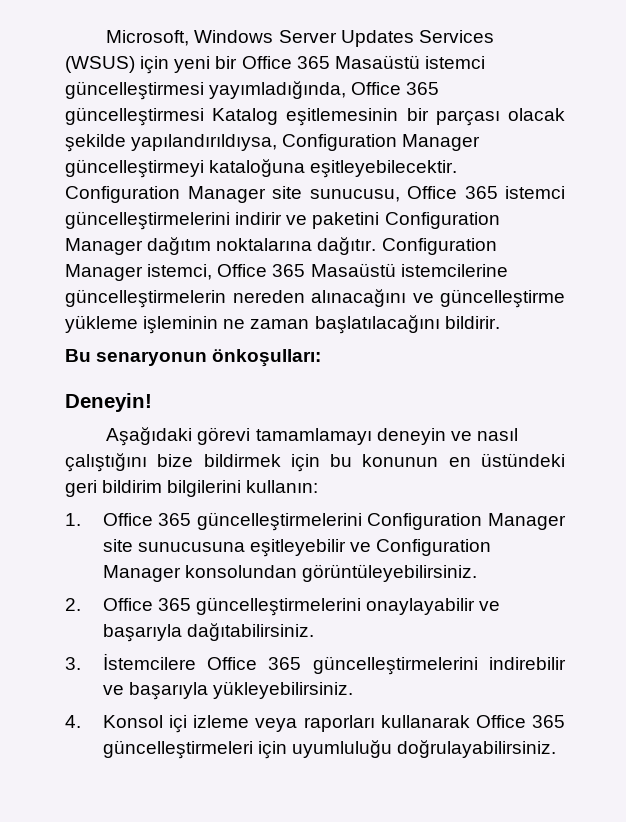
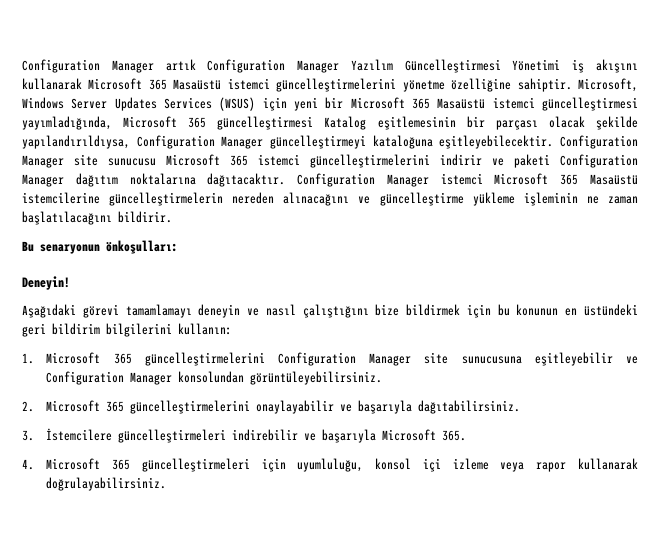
+ Configuration Manager artık Configuration Manager Yazılım Güncelleştirmesi Yönetimi iş akışını kullanarak Microsoft 365 Masaüstü istemci güncelleştirmelerini yönetme özelliğine sahiptir.
- Microsoft, Windows Server Updates Services (WSUS) için yeni bir Office 365 Masaüstü istemci güncelleştirmesi yayımladığında, Office 365 güncelleştirmesi Katalog eşitlemesinin bir parçası olacak şekilde yapılandırıldıysa, Configuration Manager güncelleştirmeyi kataloğuna eşitleyebilecektir.
+ Microsoft, Windows Server Updates Services (WSUS) için yeni bir Microsoft 365 Masaüstü istemci güncelleştirmesi yayımladığında, Microsoft 365 güncelleştirmesi Katalog eşitlemesinin bir parçası olacak şekilde yapılandırıldıysa, Configuration Manager güncelleştirmeyi kataloğuna eşitleyebilecektir.
- Configuration Manager site sunucusu, Office 365 istemci güncelleştirmelerini indirir ve paketini Configuration Manager dağıtım noktalarına dağıtır. Configuration Manager istemci, Office 365 Masaüstü istemcilerine güncelleştirmelerin nereden alınacağını ve güncelleştirme yükleme işleminin ne zaman başlatılacağını bildirir.
+ Configuration Manager site sunucusu Microsoft 365 istemci güncelleştirmelerini indirir ve paketi Configuration Manager dağıtım noktalarına dağıtacaktır. Configuration Manager istemci Microsoft 365 Masaüstü istemcilerine güncelleştirmelerin nereden alınacağını ve güncelleştirme yükleme işleminin ne zaman başlatılacağını bildirir.
- 1. Office 365 güncelleştirmelerini Configuration Manager site sunucusuna eşitleyebilir ve Configuration Manager konsolundan görüntüleyebilirsiniz.
+ 1. Microsoft 365 güncelleştirmelerini Configuration Manager site sunucusuna eşitleyebilir ve Configuration Manager konsolundan görüntüleyebilirsiniz.
- 2. Office 365 güncelleştirmelerini onaylayabilir ve başarıyla dağıtabilirsiniz.
+ 2. Microsoft 365 güncelleştirmelerini onaylayabilir ve başarıyla dağıtabilirsiniz.
- 3. İstemcilere Office 365 güncelleştirmelerini indirebilir ve başarıyla yükleyebilirsiniz.
+ 3. İstemcilere güncelleştirmeleri indirebilir ve başarıyla Microsoft 365.
- 4. Konsol içi izleme veya raporları kullanarak Office 365 güncelleştirmeleri için uyumluluğu doğrulayabilirsiniz.
+ 4. Microsoft 365 güncelleştirmeleri için uyumluluğu, konsol içi izleme veya rapor kullanarak doğrulayabilirsiniz.

